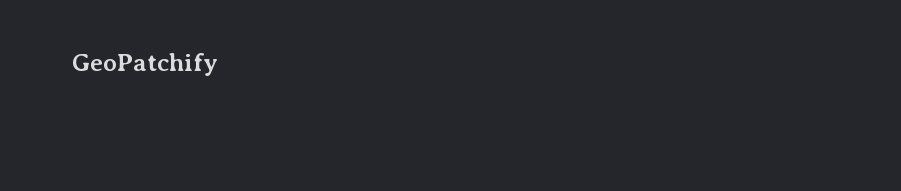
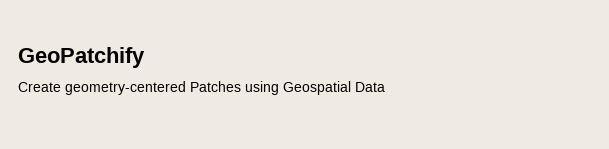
+ Create geometry-centered Patches using Geospatial Data

